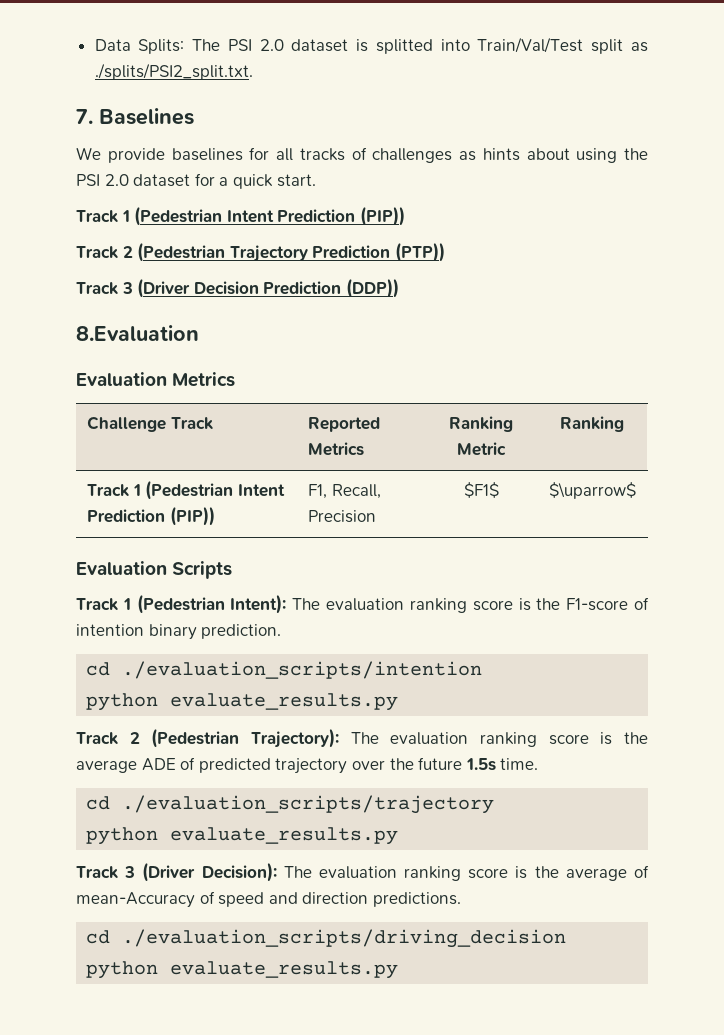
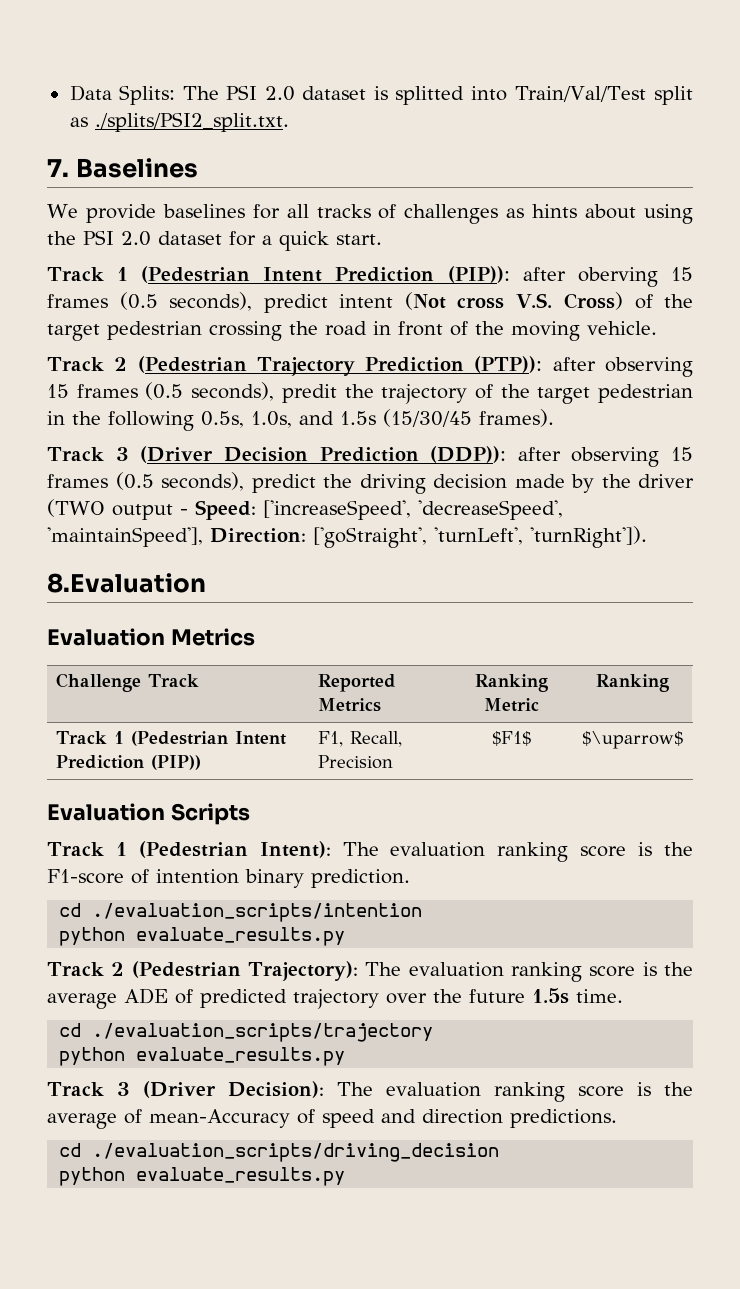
  We provide baselines for all tracks of challenges as hints about using the PSI 2.0 dataset for a quick start.
- Track 1 (Pedestrian Intent Prediction (PIP))
+ Track 1 (Pedestrian Intent Prediction (PIP)): after oberving 15 frames (0.5 seconds), predict intent (Not cross V.S. Cross) of the target pedestrian crossing the road in front of the moving vehicle.
- Track 2 (Pedestrian Trajectory Prediction (PTP))
+ Track 2 (Pedestrian Trajectory Prediction (PTP)): after observing 15 frames (0.5 seconds), predit the trajectory of the target pedestrian in the following 0.5s, 1.0s, and 1.5s (15/30/45 frames).
- Track 3 (Driver Decision Prediction (DDP))
+ Track 3 (Driver Decision Prediction (DDP)): after observing 15 frames (0.5 seconds), predict the driving decision made by the driver (TWO output - Speed: ['increaseSpeed', 'decreaseSpeed', 'maintainSpeed'], Direction: ['goStraight', 'turnLeft', 'turnRight']).

